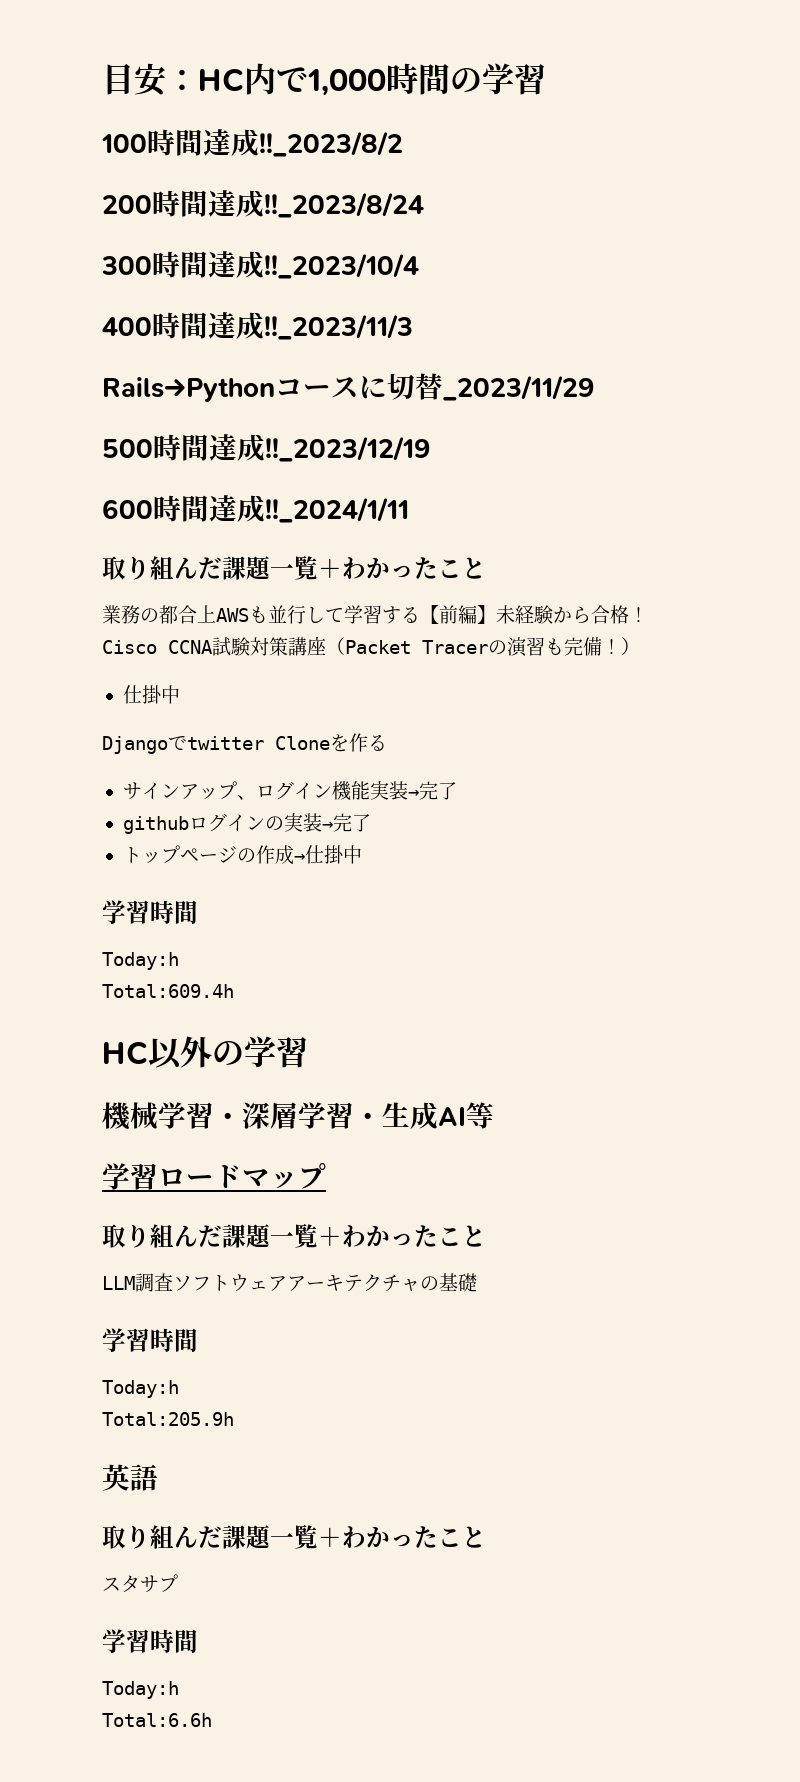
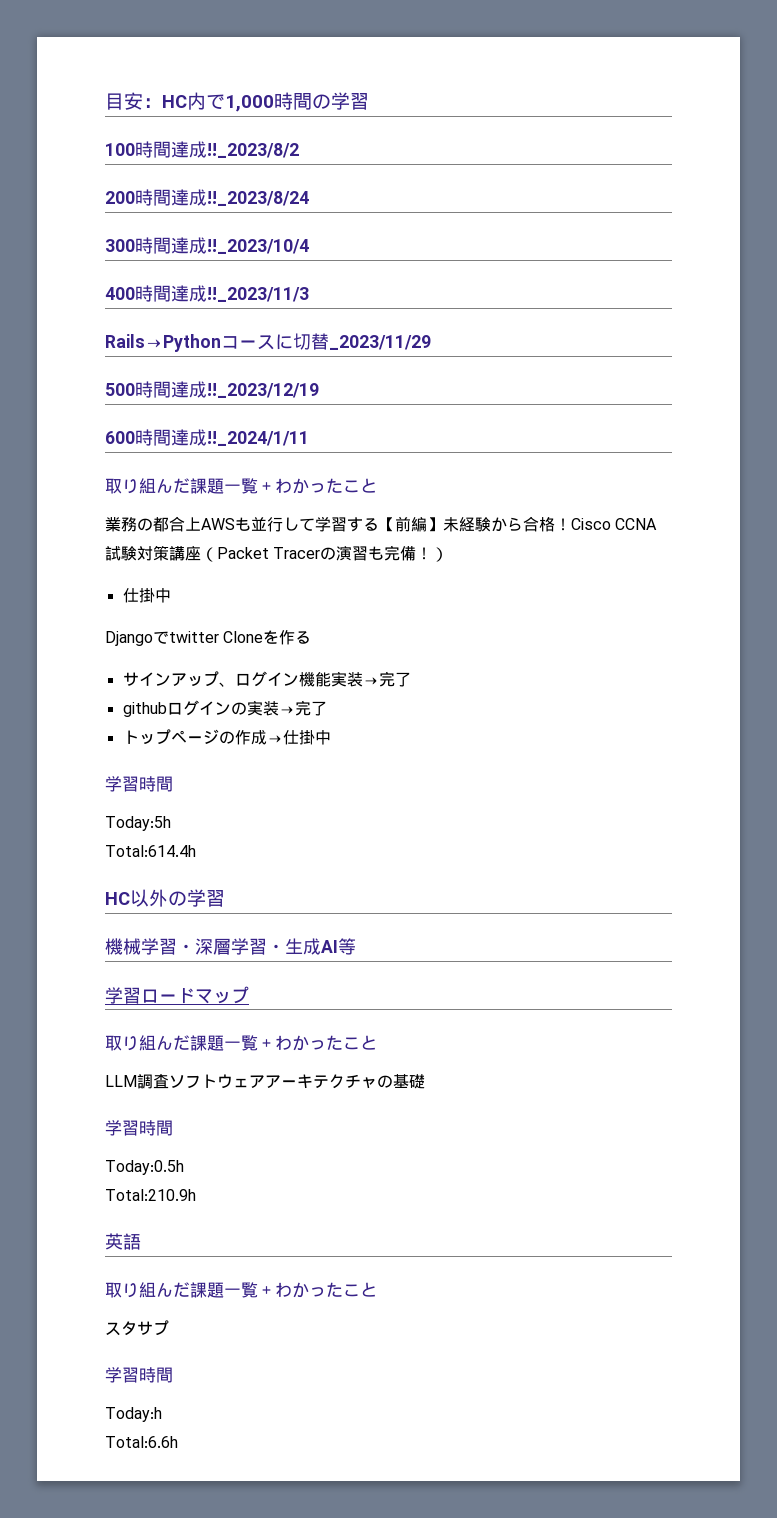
  トップページの作成→仕掛中
  学習時間
- Today:h
- Total:609.4h
+ Today:5h
+ Total:614.4h
  LLM調査ソフトウェアアーキテクチャの基礎
  学習時間
- Today:h
- Total:205.9h
+ Today:0.5h
+ Total:210.9h

